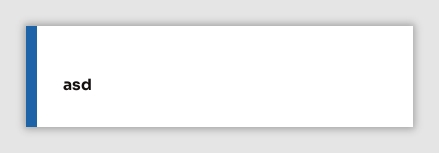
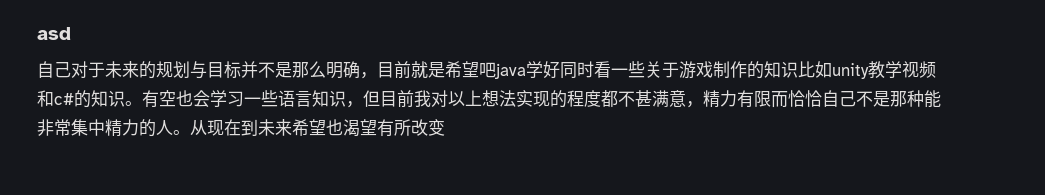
+ 自己对于未来的规划与目标并不是那么明确，目前就是希望吧java学好同时看一些关于游戏制作的知识比如unity教学视频和c#的知识。有空也会学习一些语言知识，但目前我对以上想法实现的程度都不甚满意，精力有限而恰恰自己不是那种能非常集中精力的人。从现在到未来希望也渴望有所改变

